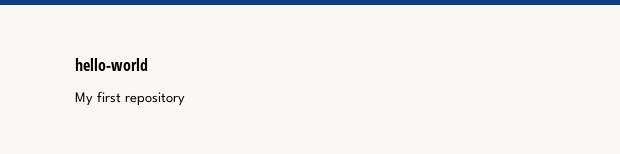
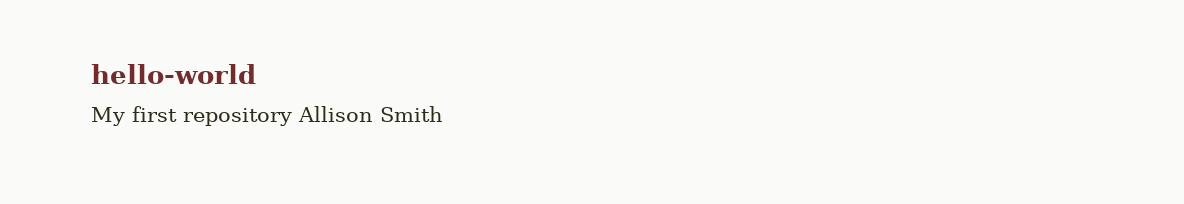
- My first repository
+ My first repository Allison Smith

